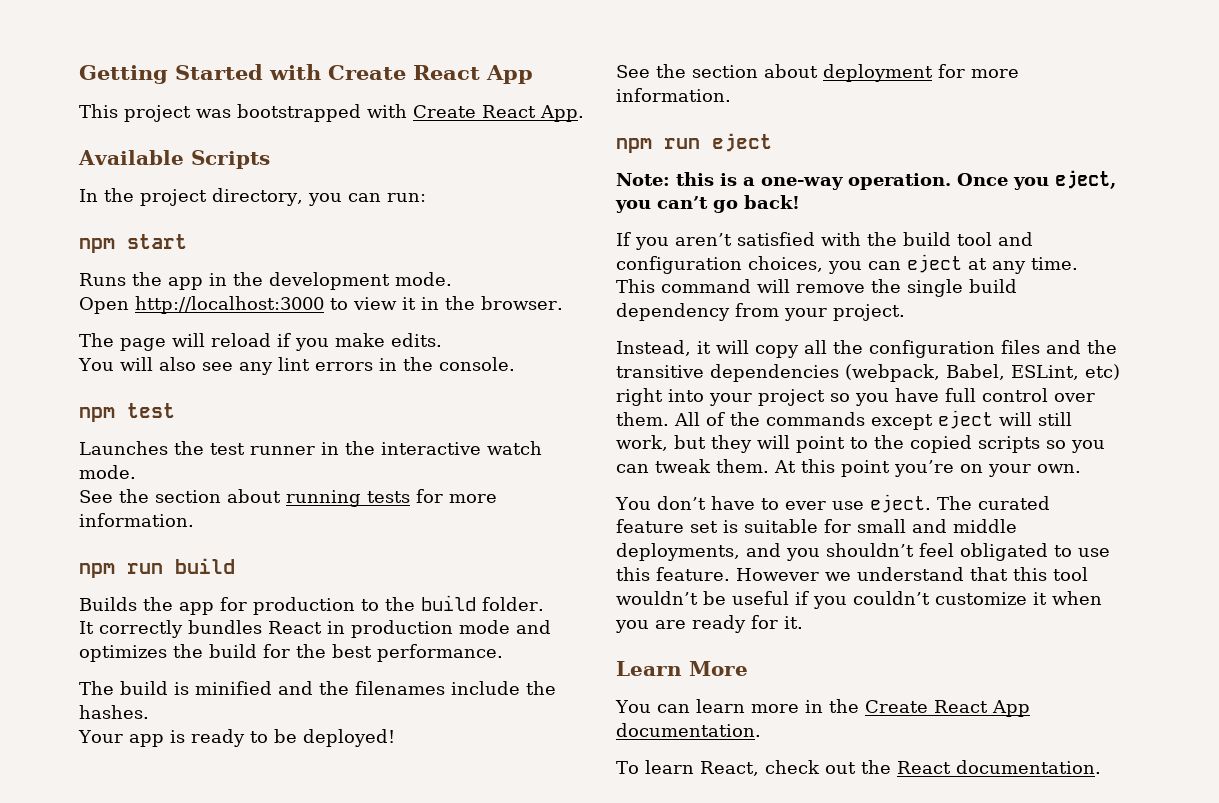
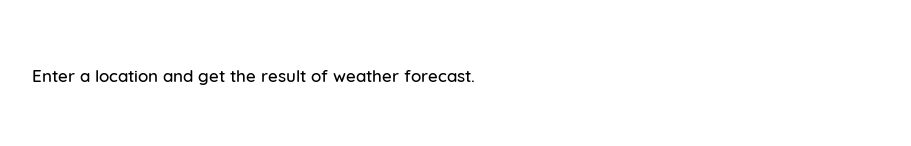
- Getting Started with Create React App
- This project was bootstrapped with Create React App.
- Available Scripts
- In the project directory, you can run:
- npm start
- Runs the app in the development mode.
- Open http://localhost:3000 to view it in the browser.
- The page will reload if you make edits.
- You will also see any lint errors in the console.
- npm test
- Launches the test runner in the interactive watch mode.
- See the section about running tests for more information.
- npm run build
- Builds the app for production to the build folder.
- It correctly bundles React in production mode and optimizes the build for the best performance.
- The build is minified and the filenames include the hashes.
- Your app is ready to be deployed!
- See the section about deployment for more information.
- npm run eject
- Note: this is a one-way operation. Once you eject, you can’t go back!
- If you aren’t satisfied with the build tool and configuration choices, you can eject at any time. This command will remove the single build dependency from your project.
- Instead, it will copy all the configuration files and the transitive dependencies (webpack, Babel, ESLint, etc) right into your project so you have full control over them. All of the commands except eject will still work, but they will point to the copied scripts so you can tweak them. At this point you’re on your own.
- You don’t have to ever use eject. The curated feature set is suitable for small and middle deployments, and you shouldn’t feel obligated to use this feature. However we understand that this tool wouldn’t be useful if you couldn’t customize it when you are ready for it.
- Learn More
- You can learn more in the Create React App documentation.
- To learn React, check out the React documentation.
+ Enter a location and get the result of weather forecast.

